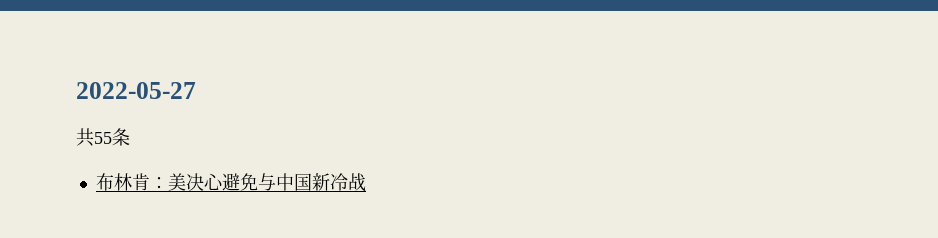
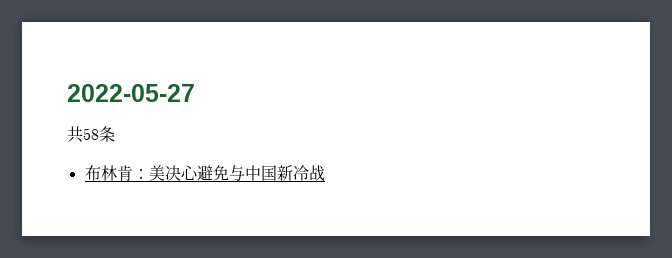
- 共55条
+ 共58条

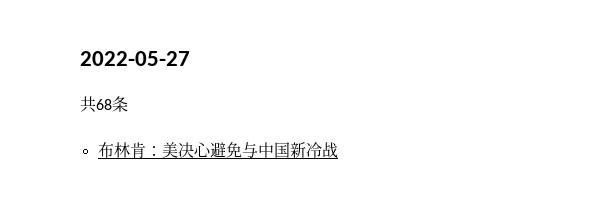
- 共58条
+ 共68条

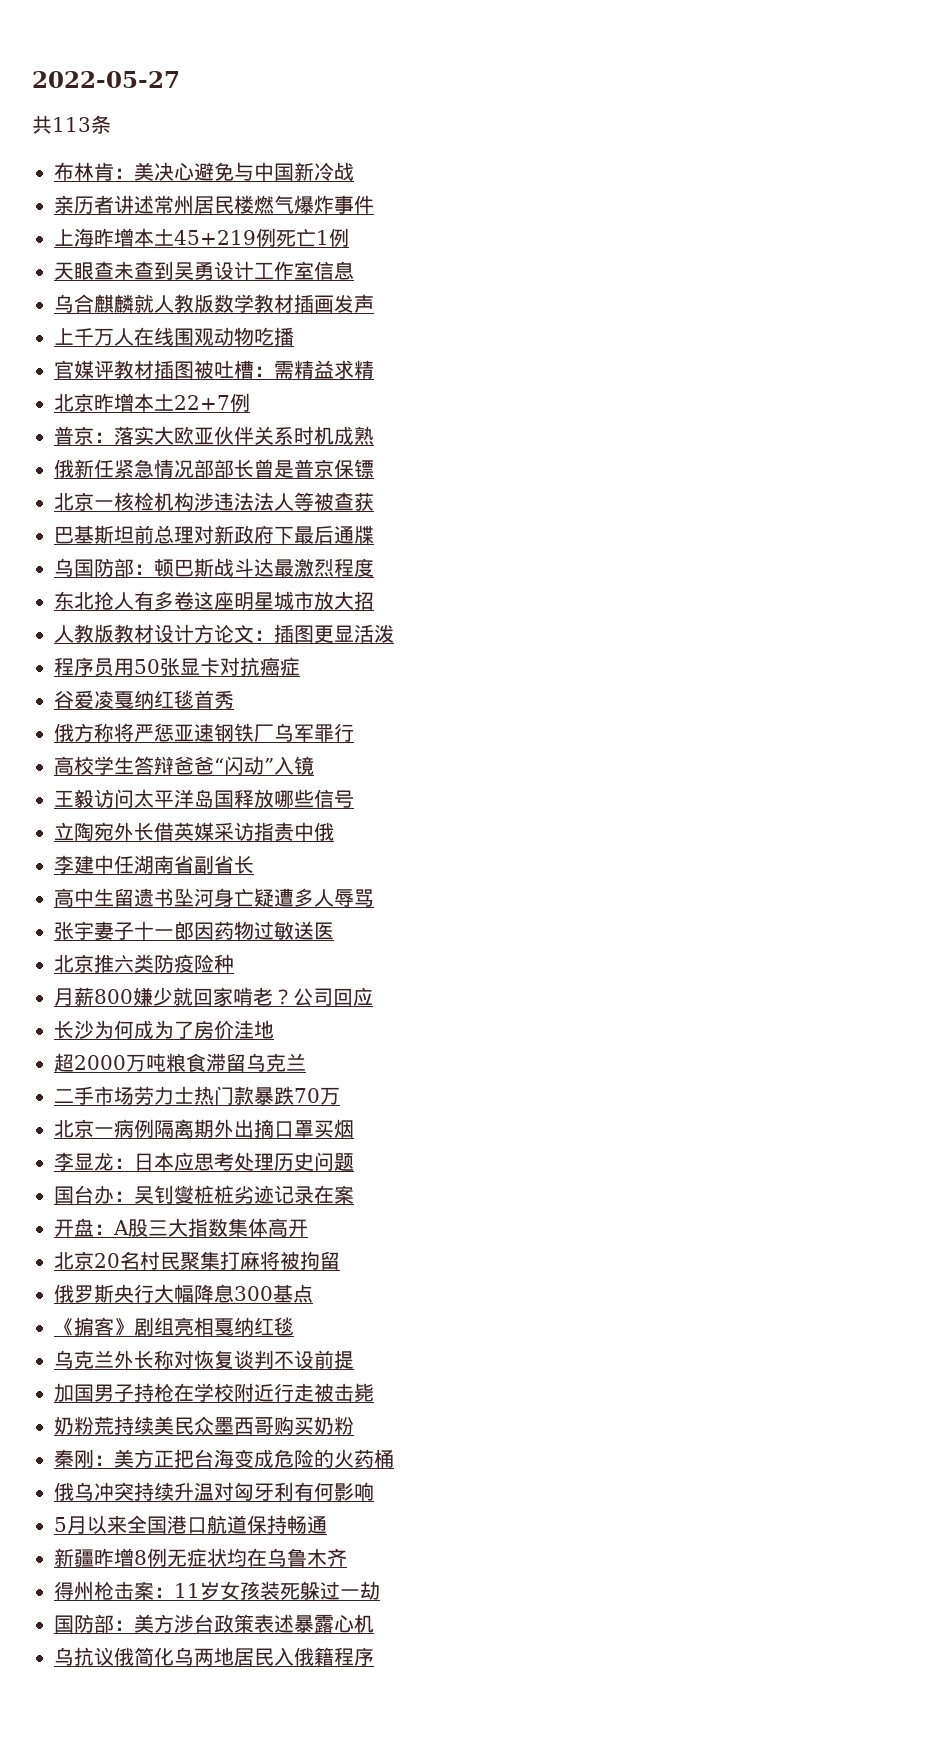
- 共68条
+ 共113条
+ 亲历者讲述常州居民楼燃气爆炸事件
+ 上海昨增本土45+219例死亡1例
+ 天眼查未查到吴勇设计工作室信息
+ 乌合麒麟就人教版数学教材插画发声
+ 上千万人在线围观动物吃播
+ 官媒评教材插图被吐槽：需精益求精
+ 北京昨增本土22+7例
+ 普京：落实大欧亚伙伴关系时机成熟
+ 俄新任紧急情况部部长曾是普京保镖
+ 北京一核检机构涉违法法人等被查获
+ 巴基斯坦前总理对新政府下最后通牒
+ 乌国防部：顿巴斯战斗达最激烈程度
+ 东北抢人有多卷这座明星城市放大招
+ 人教版教材设计方论文：插图更显活泼
+ 程序员用50张显卡对抗癌症
+ 谷爱凌戛纳红毯首秀
+ 俄方称将严惩亚速钢铁厂乌军罪行
+ 高校学生答辩爸爸“闪动”入镜
+ 王毅访问太平洋岛国释放哪些信号
+ 立陶宛外长借英媒采访指责中俄
+ 李建中任湖南省副省长
+ 高中生留遗书坠河身亡疑遭多人辱骂
+ 张宇妻子十一郎因药物过敏送医
+ 北京推六类防疫险种
+ 月薪800嫌少就回家啃老？公司回应
+ 长沙为何成为了房价洼地
+ 超2000万吨粮食滞留乌克兰
+ 二手市场劳力士热门款暴跌70万
+ 北京一病例隔离期外出摘口罩买烟
+ 李显龙：日本应思考处理历史问题
+ 国台办：吴钊燮桩桩劣迹记录在案
+ 开盘：A股三大指数集体高开
+ 北京20名村民聚集打麻将被拘留
+ 俄罗斯央行大幅降息300基点
+ 《掮客》剧组亮相戛纳红毯
+ 乌克兰外长称对恢复谈判不设前提
+ 加国男子持枪在学校附近行走被击毙
+ 奶粉荒持续美民众墨西哥购买奶粉
+ 秦刚：美方正把台海变成危险的火药桶
+ 俄乌冲突持续升温对匈牙利有何影响
+ 5月以来全国港口航道保持畅通
+ 新疆昨增8例无症状均在乌鲁木齐
+ 得州枪击案：11岁女孩装死躲过一劫
+ 国防部：美方涉台政策表述暴露心机
+ 乌抗议俄简化乌两地居民入俄籍程序

